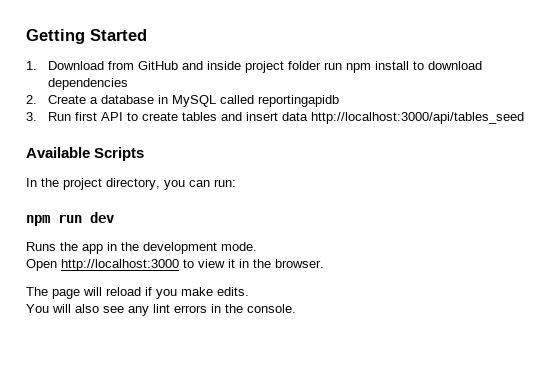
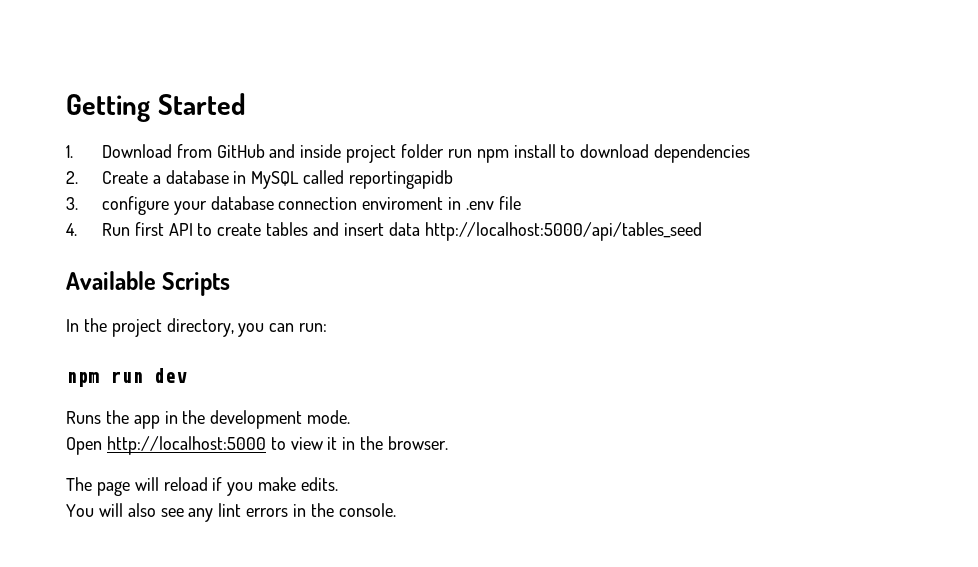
- 3. Run first API to create tables and insert data http://localhost:3000/api/tables_seed
+ 3. configure your database connection enviroment in .env file
+ 4. Run first API to create tables and insert data http://localhost:5000/api/tables_seed
- Open http://localhost:3000 to view it in the browser.
+ Open http://localhost:5000 to view it in the browser.

